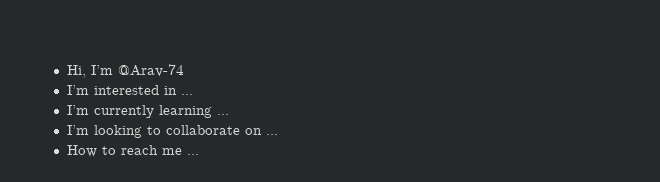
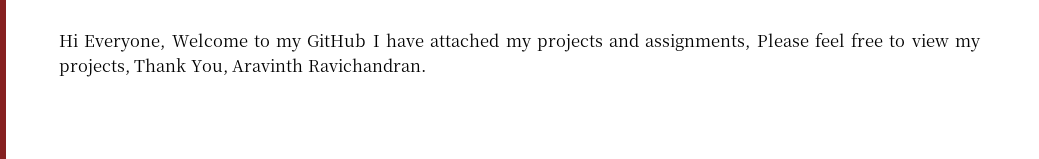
- Hi, I’m @Arav-74
- I’m interested in ...
- I’m currently learning ...
- I’m looking to collaborate on ...
- How to reach me ...
+ Hi Everyone, Welcome to my GitHub I have attached my projects and assignments, Please feel free to view my projects, Thank You, Aravinth Ravichandran.

